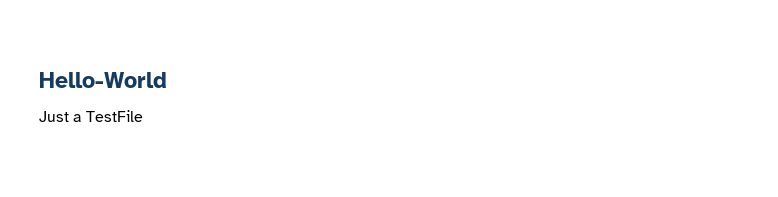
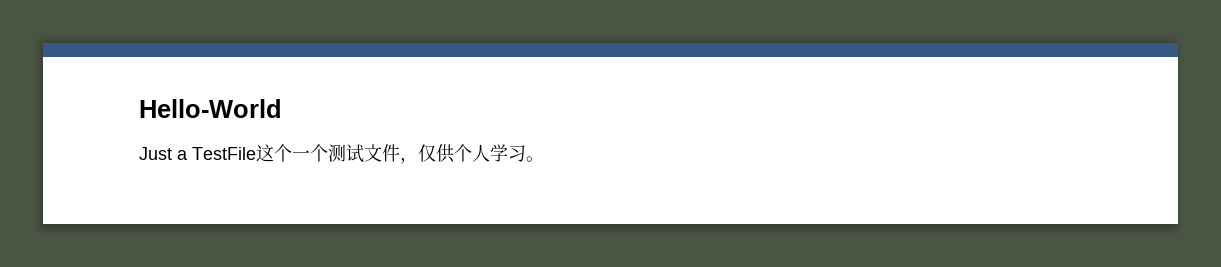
- Just a TestFile
+ Just a TestFile这个一个测试文件，仅供个人学习。

